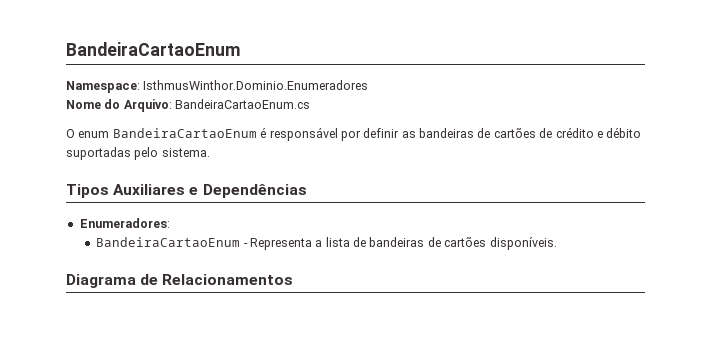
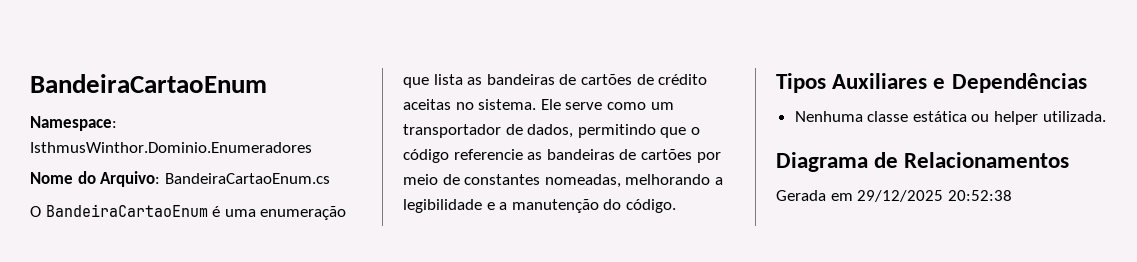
- O enum BandeiraCartaoEnum é responsável por definir as bandeiras de cartões de crédito e débito suportadas pelo sistema.
+ O BandeiraCartaoEnum é uma enumeração que lista as bandeiras de cartões de crédito aceitas no sistema. Ele serve como um transportador de dados, permitindo que o código referencie as bandeiras de cartões por meio de constantes nomeadas, melhorando a legibilidade e a manutenção do código.
  Tipos Auxiliares e Dependências
- Enumeradores:
- BandeiraCartaoEnum - Representa a lista de bandeiras de cartões disponíveis.
+ Nenhuma classe estática ou helper utilizada.
+ Gerada em 29/12/2025 20:52:38

